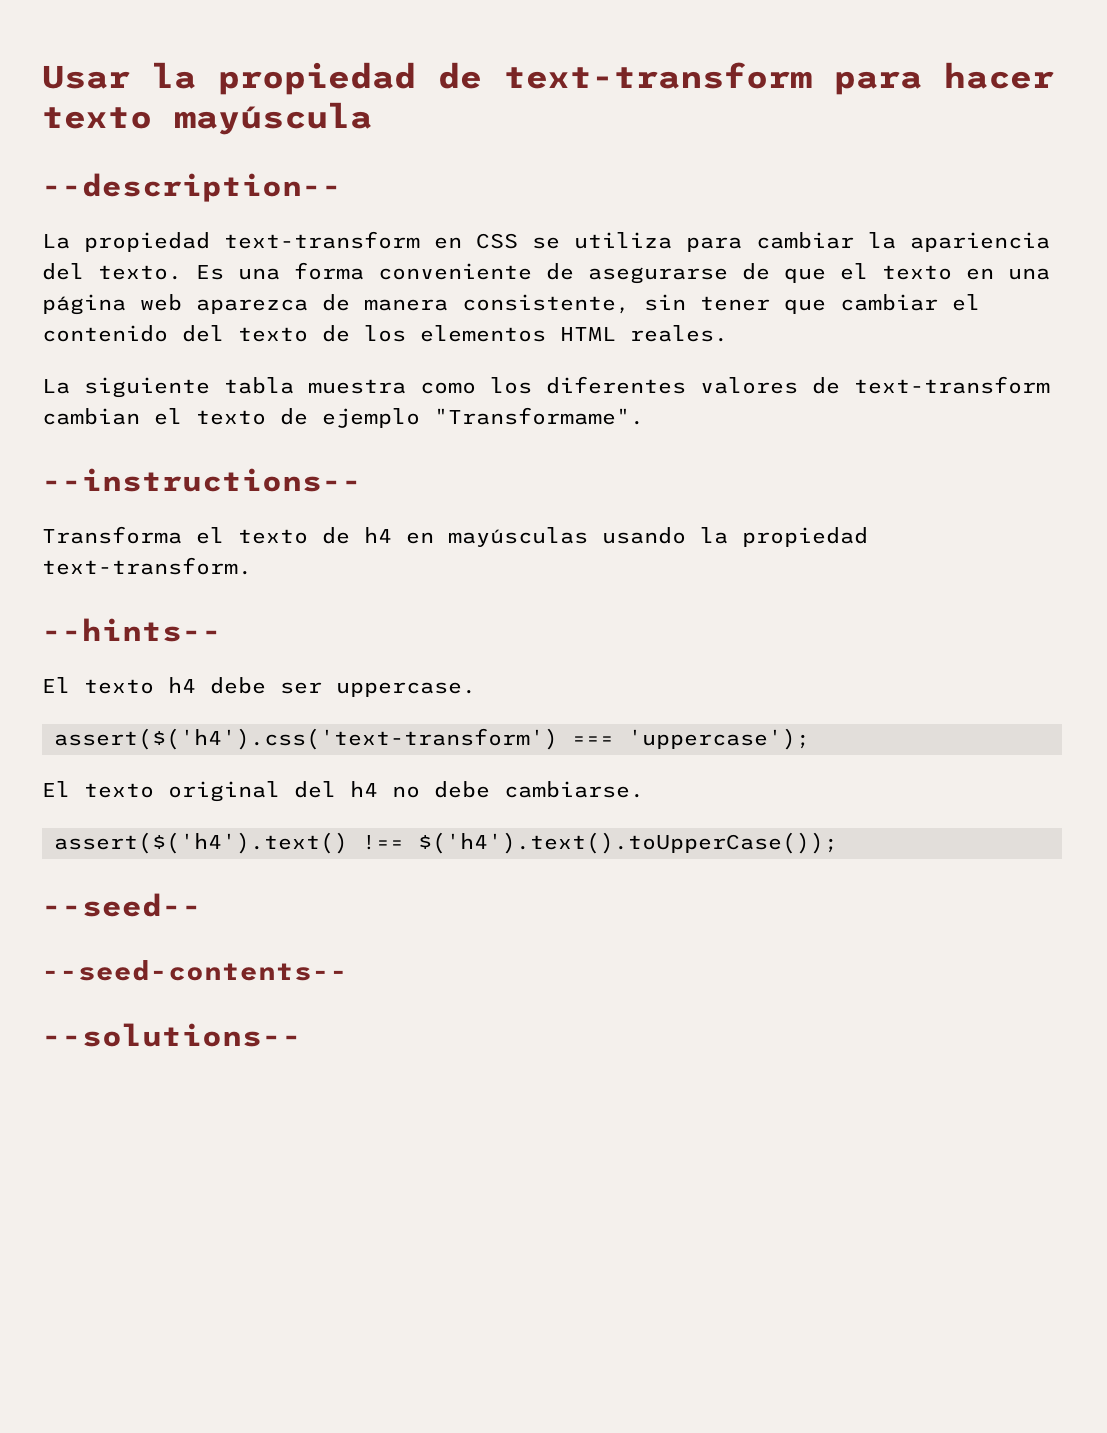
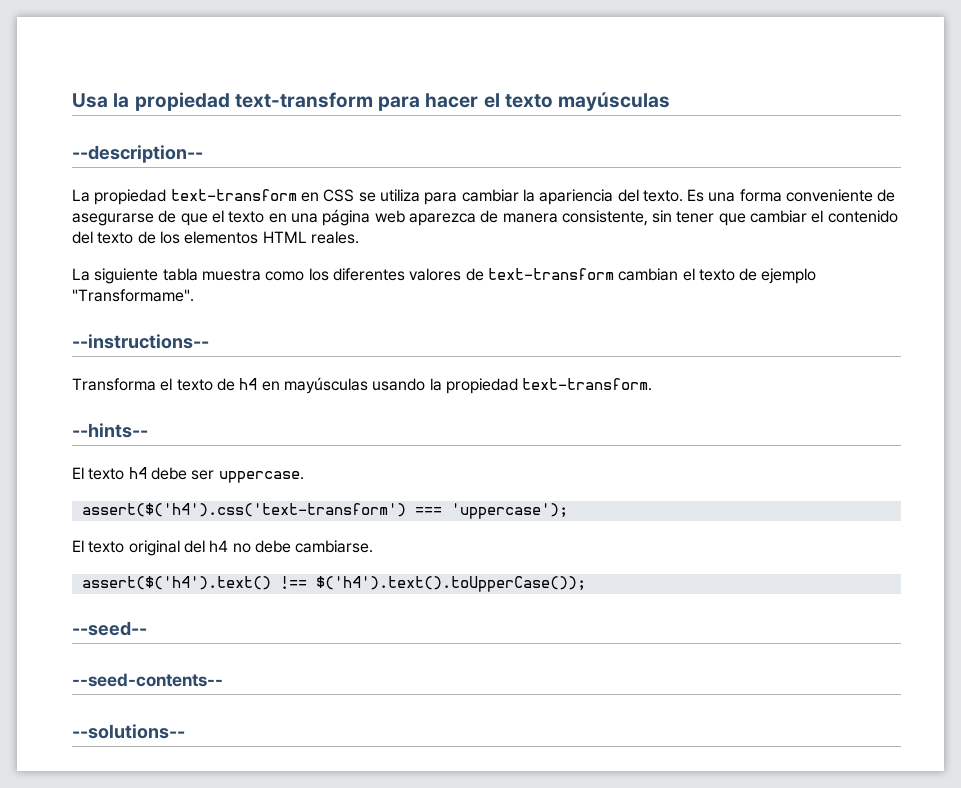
- Usar la propiedad de text-transform para hacer texto mayúscula
+ Usa la propiedad text-transform para hacer el texto mayúsculas

